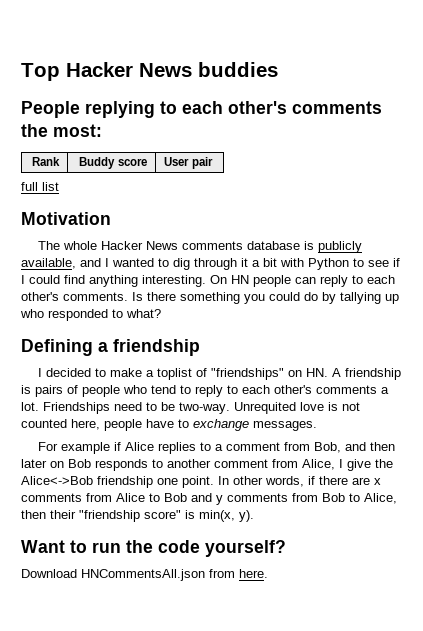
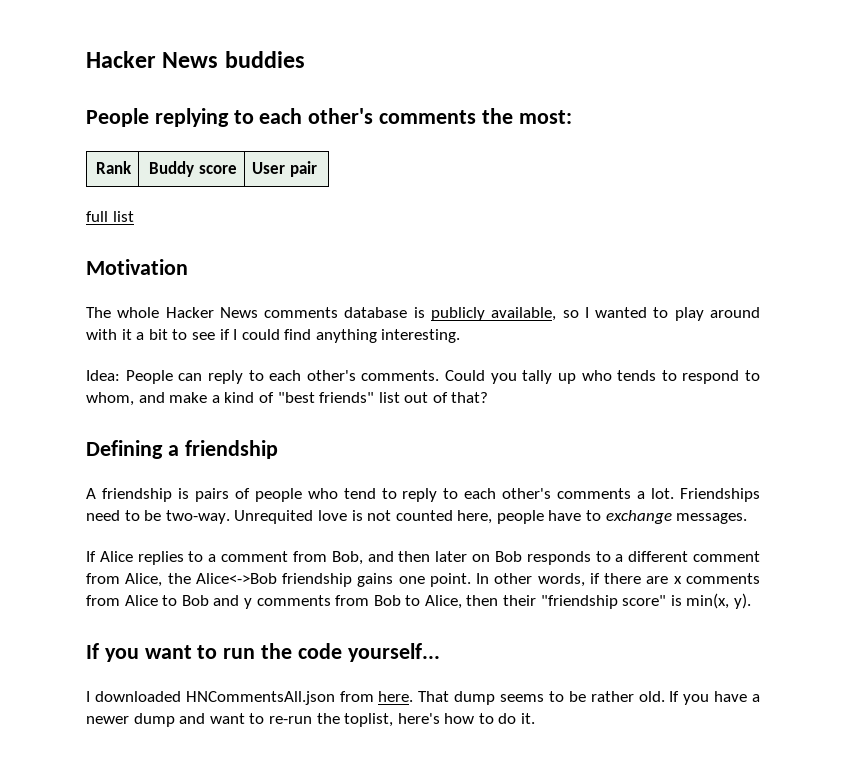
- Top Hacker News buddies
+ Hacker News buddies
- The whole Hacker News comments database is publicly available, and I wanted to dig through it a bit with Python to see if I could find anything interesting. On HN people can reply to each other's comments.
+ The whole Hacker News comments database is publicly available, so I wanted to play around with it a bit to see if I could find anything interesting.
+ Idea: People can reply to each other's comments.
- Is there something you could do by tallying up who responded to what?
+ Could you tally up who tends to respond to whom, and make a kind of "best friends" list out of that?
  Defining a friendship
- I decided to make a toplist of "friendships" on HN. A friendship is pairs of people who tend to reply to each other's comments a lot.
+ A friendship is pairs of people who tend to reply to each other's comments a lot.
- For example if Alice replies to a comment from Bob, and then later on Bob responds to another comment from Alice, I give the Alice<->Bob friendship one point.
+ If Alice replies to a comment from Bob, and then later on Bob responds to a different comment from Alice, the Alice<->Bob friendship gains one point.
- Want to run the code yourself?
- Download HNCommentsAll.json from here.
+ If you want to run the code yourself...
+ I downloaded HNCommentsAll.json from here. That dump seems to be rather old. If you have a newer dump and want to re-run the toplist, here's how to do it.

